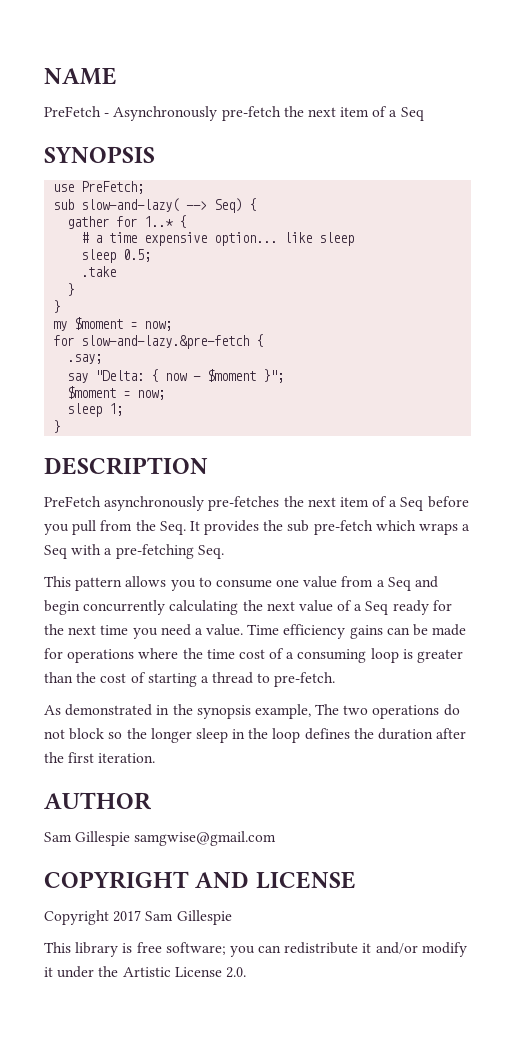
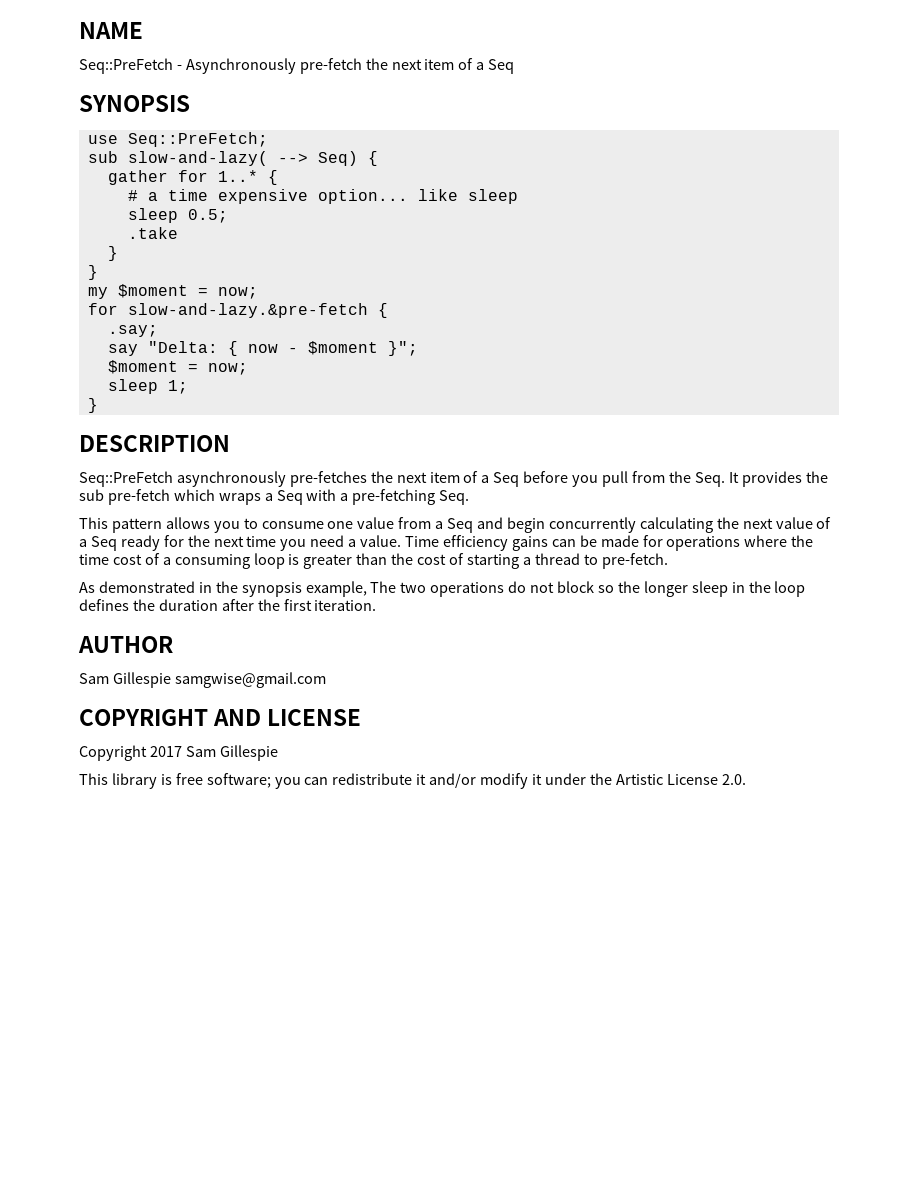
- PreFetch - Asynchronously pre-fetch the next item of a Seq
+ Seq::PreFetch - Asynchronously pre-fetch the next item of a Seq
- use PreFetch;
+ use Seq::PreFetch;
- PreFetch asynchronously pre-fetches the next item of a Seq before you pull from the Seq. It provides the sub pre-fetch which wraps a Seq with a pre-fetching Seq.
+ Seq::PreFetch asynchronously pre-fetches the next item of a Seq before you pull from the Seq. It provides the sub pre-fetch which wraps a Seq with a pre-fetching Seq.

